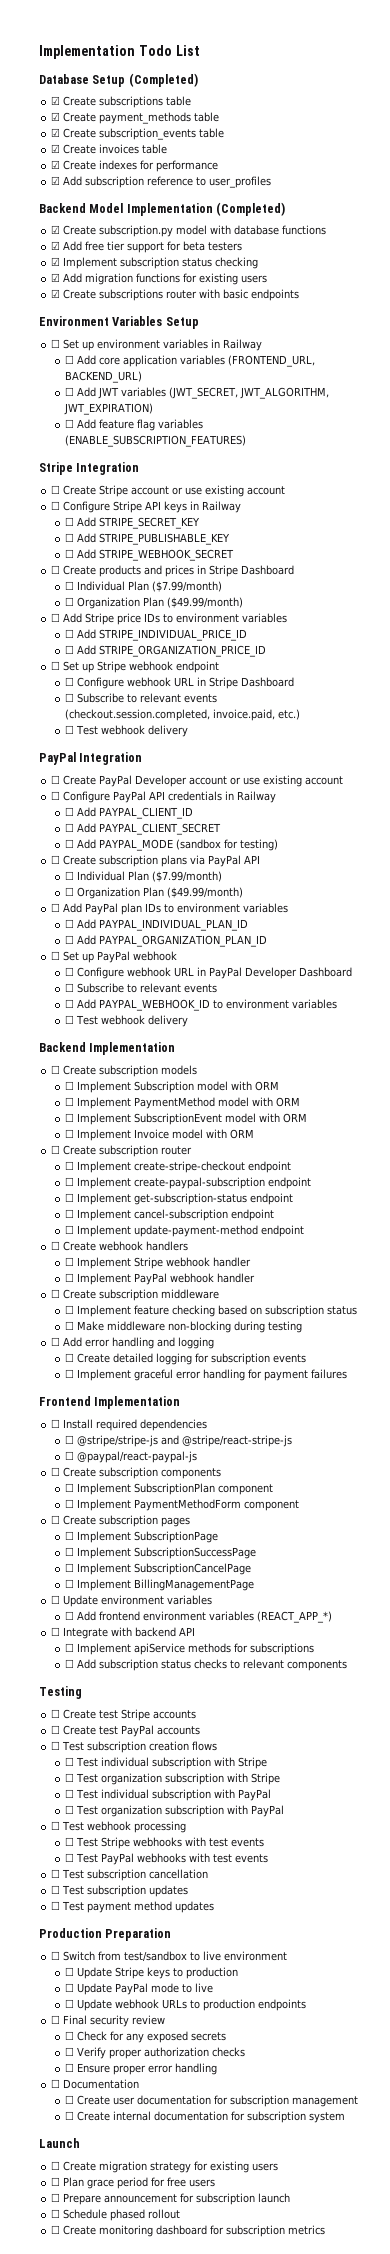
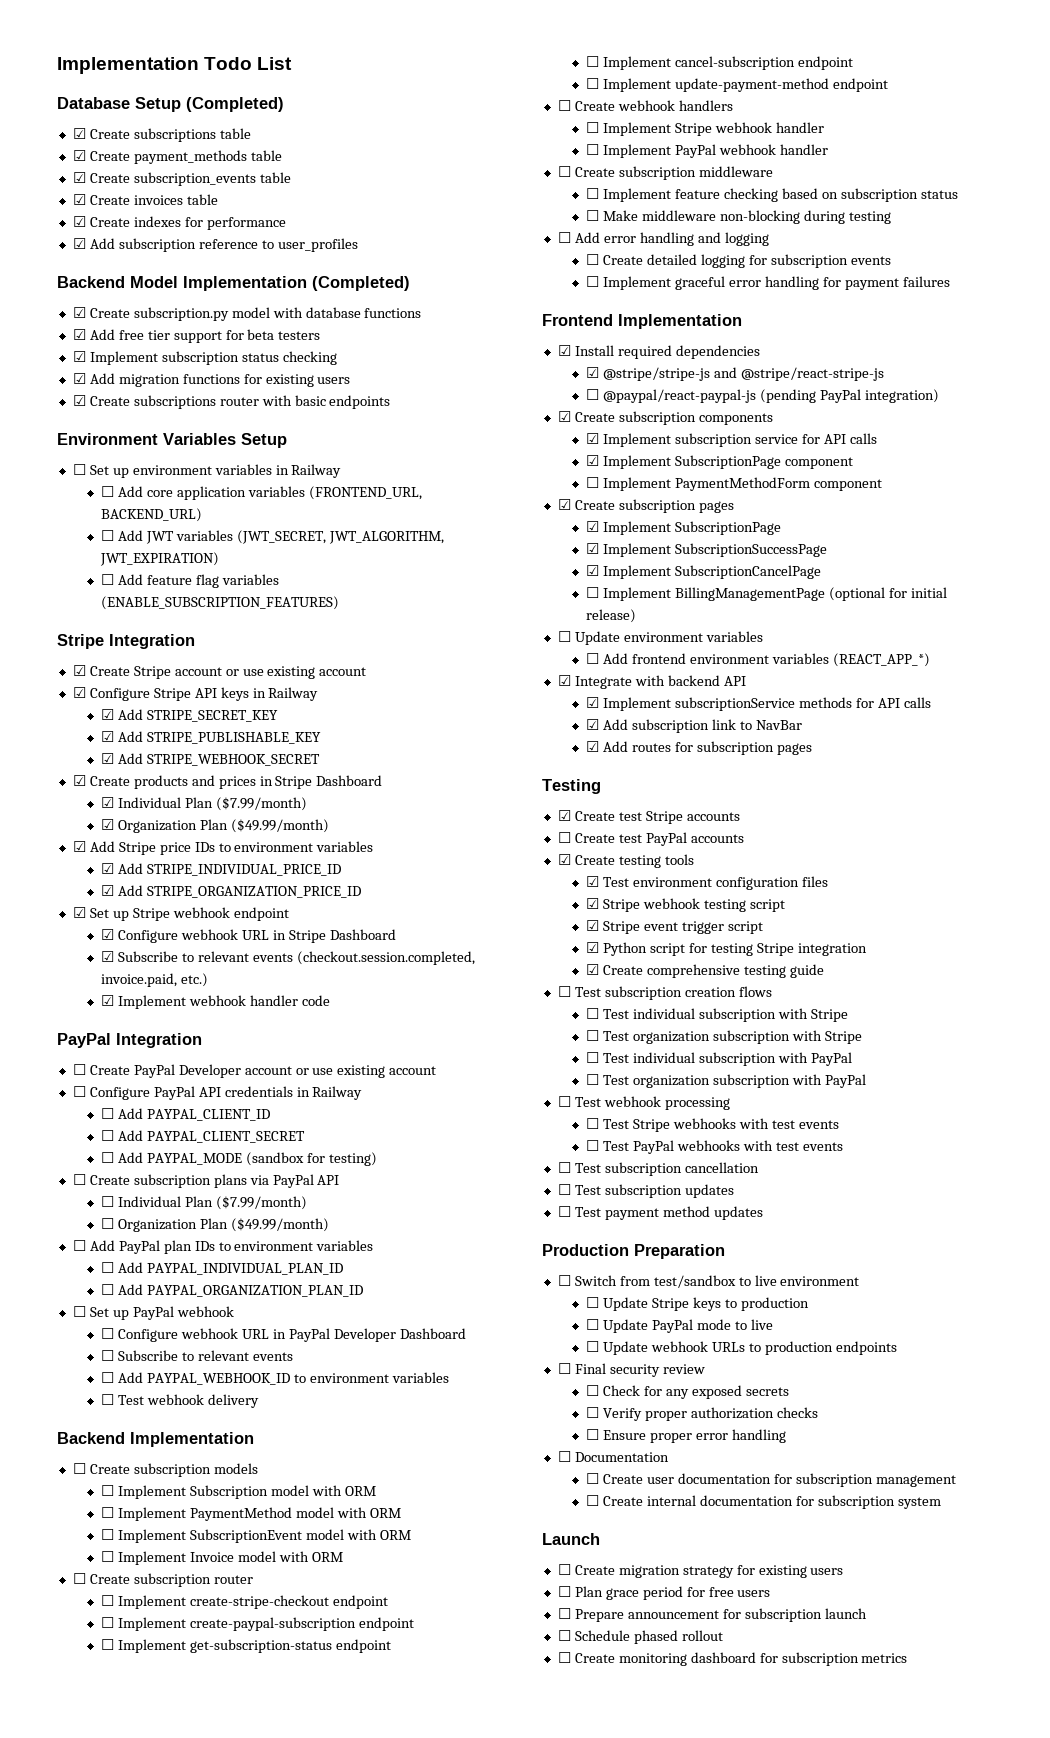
- ☐ Create Stripe account or use existing account
+ ☑ Create Stripe account or use existing account
- ☐ Configure Stripe API keys in Railway
+ ☑ Configure Stripe API keys in Railway
- ☐ Add STRIPE_SECRET_KEY
+ ☑ Add STRIPE_SECRET_KEY
- ☐ Add STRIPE_PUBLISHABLE_KEY
+ ☑ Add STRIPE_PUBLISHABLE_KEY
- ☐ Add STRIPE_WEBHOOK_SECRET
+ ☑ Add STRIPE_WEBHOOK_SECRET
- ☐ Create products and prices in Stripe Dashboard
- ☐ Individual Plan ($7.99/month)
- ☐ Organization Plan ($49.99/month)
- ☐ Add Stripe price IDs to environment variables
+ ☑ Create products and prices in Stripe Dashboard
+ ☑ Individual Plan ($7.99/month)
+ ☑ Organization Plan ($49.99/month)
+ ☑ Add Stripe price IDs to environment variables
- ☐ Add STRIPE_INDIVIDUAL_PRICE_ID
+ ☑ Add STRIPE_INDIVIDUAL_PRICE_ID
- ☐ Add STRIPE_ORGANIZATION_PRICE_ID
+ ☑ Add STRIPE_ORGANIZATION_PRICE_ID
- ☐ Set up Stripe webhook endpoint
+ ☑ Set up Stripe webhook endpoint
- ☐ Configure webhook URL in Stripe Dashboard
+ ☑ Configure webhook URL in Stripe Dashboard
- ☐ Subscribe to relevant events (checkout.session.completed, invoice.paid, etc.)
- ☐ Test webhook delivery
+ ☑ Subscribe to relevant events (checkout.session.completed, invoice.paid, etc.)
+ ☑ Implement webhook handler code
- ☐ Install required dependencies
+ ☑ Install required dependencies
- ☐ @stripe/stripe-js and @stripe/react-stripe-js
+ ☑ @stripe/stripe-js and @stripe/react-stripe-js
- ☐ @paypal/react-paypal-js
- ☐ Create subscription components
+ ☐ @paypal/react-paypal-js (pending PayPal integration)
+ ☑ Create subscription components
- ☐ Implement SubscriptionPlan component
+ ☑ Implement subscription service for API calls
+ ☑ Implement SubscriptionPage component
- ☐ Create subscription pages
- ☐ Implement SubscriptionPage
+ ☑ Create subscription pages
+ ☑ Implement SubscriptionPage
- ☐ Implement SubscriptionSuccessPage
+ ☑ Implement SubscriptionSuccessPage
- ☐ Implement SubscriptionCancelPage
+ ☑ Implement SubscriptionCancelPage
- ☐ Implement BillingManagementPage
+ ☐ Implement BillingManagementPage (optional for initial release)
- ☐ Integrate with backend API
+ ☑ Integrate with backend API
- ☐ Implement apiService methods for subscriptions
- ☐ Add subscription status checks to relevant components
+ ☑ Implement subscriptionService methods for API calls
+ ☑ Add subscription link to NavBar
+ ☑ Add routes for subscription pages
- ☐ Create test Stripe accounts
+ ☑ Create test Stripe accounts
+ ☑ Create testing tools
+ ☑ Test environment configuration files
+ ☑ Stripe webhook testing script
+ ☑ Stripe event trigger script
+ ☑ Python script for testing Stripe integration
+ ☑ Create comprehensive testing guide

